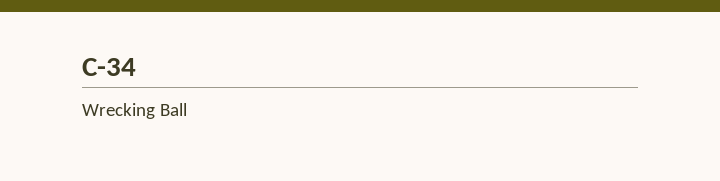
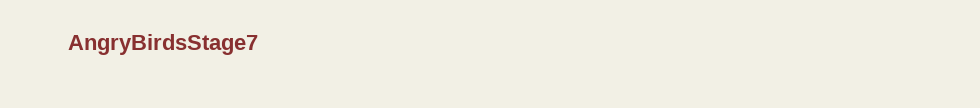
- C-34
- Wrecking Ball
+ AngryBirdsStage7

